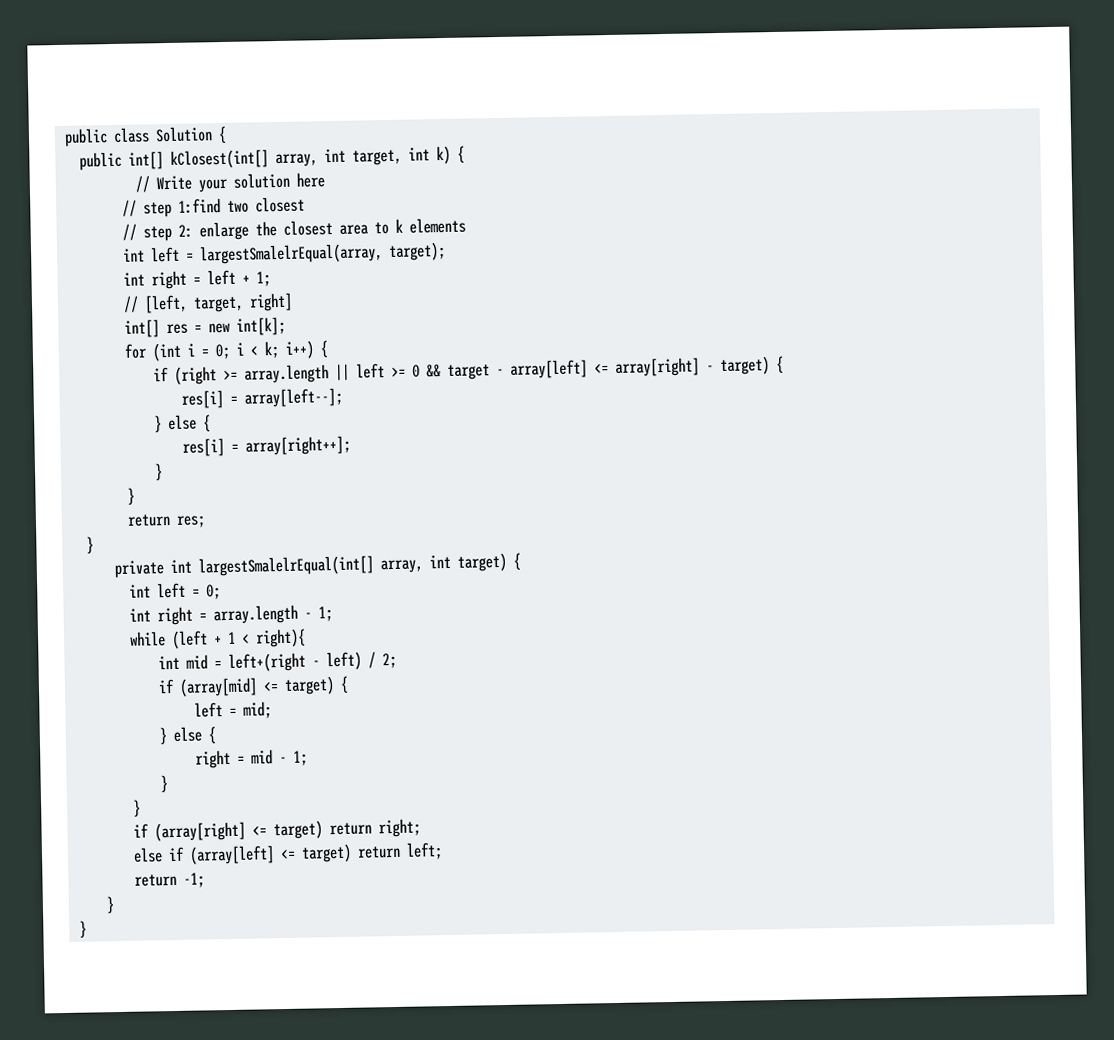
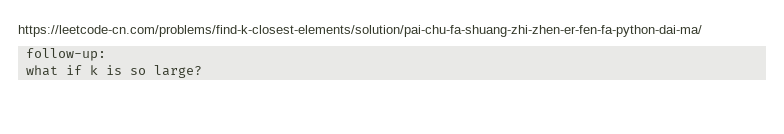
- public class Solution {
- public int[] kClosest(int[] array, int target, int k) {
- // Write your solution here
- // step 1:find two closest
- // step 2: enlarge the closest area to k elements
- int left = largestSmalelrEqual(array, target);
- int right = left + 1;
- // [left, target, right]
- int[] res = new int[k];
- for (int i = 0; i < k; i++) {
- if (right >= array.length || left >= 0 && target - array[left] <= array[right] - target) {
- res[i] = array[left--];
- } else {
- res[i] = array[right++];
- }
- }
- return res;
- }
- private int largestSmalelrEqual(int[] array, int target) {
- int left = 0;
- int right = array.length - 1;
- while (left + 1 < right){
- int mid = left+(right - left) / 2;
- if (array[mid] <= target) {
- left = mid;
- } else {
- right = mid - 1;
- }
- }
- if (array[right] <= target) return right;
- else if (array[left] <= target) return left;
- return -1;
- }
- }
+ https://leetcode-cn.com/problems/find-k-closest-elements/solution/pai-chu-fa-shuang-zhi-zhen-er-fen-fa-python-dai-ma/
+ follow-up:
+ what if k is so large?

